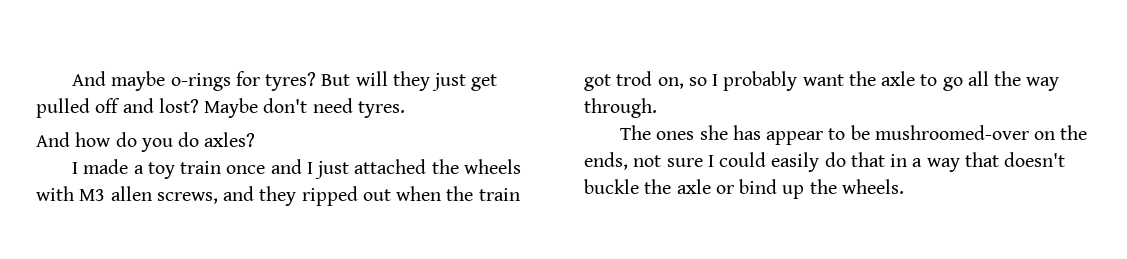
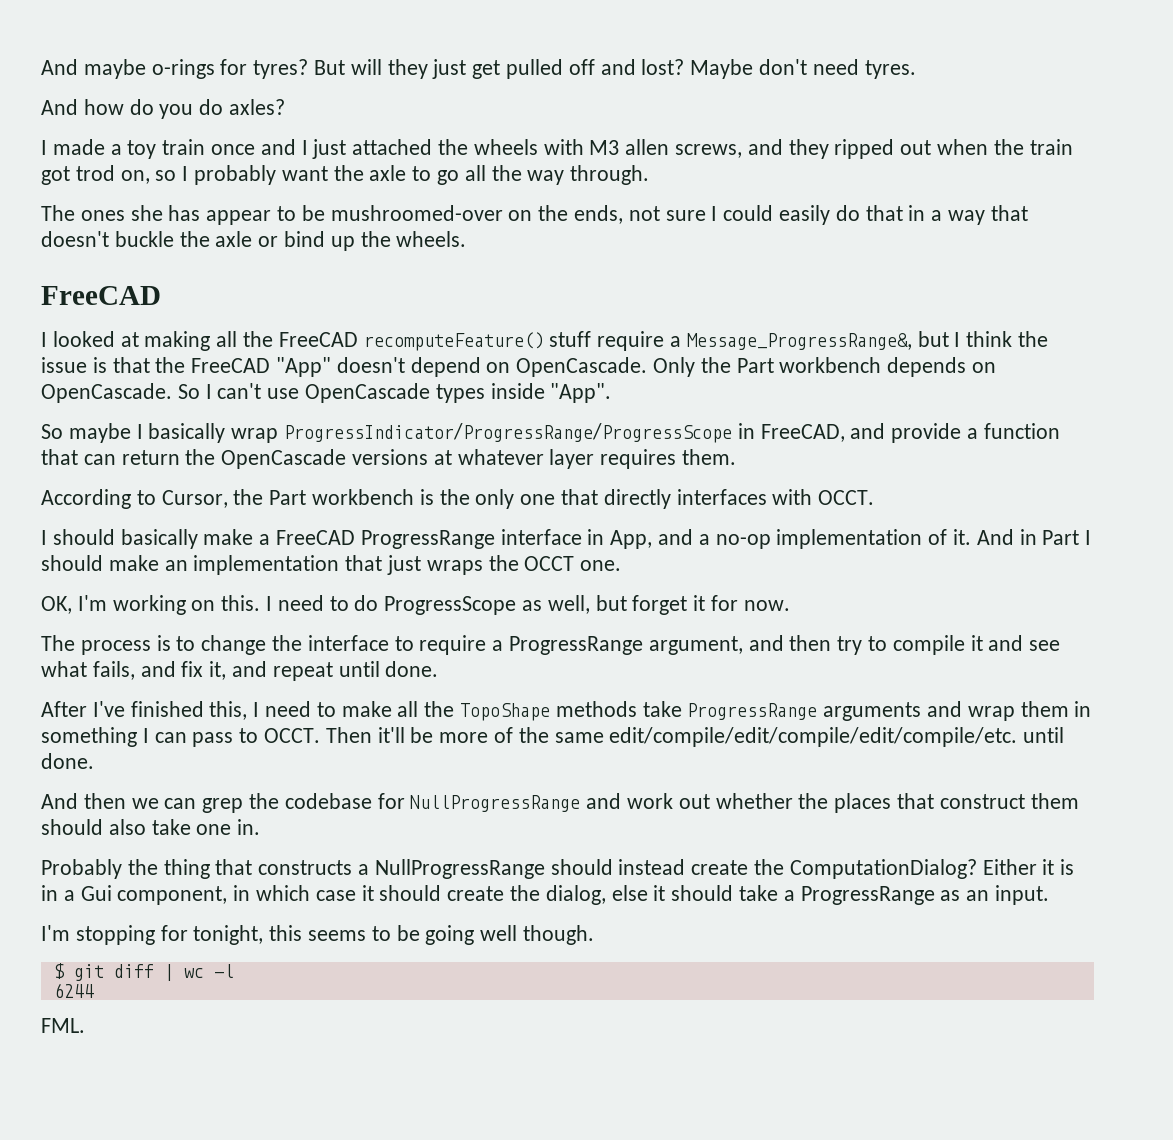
  The ones she has appear to be mushroomed-over on the ends, not sure I could easily do that in a way that doesn't buckle the axle or bind up the wheels.
+ FreeCAD
+ I looked at making all the FreeCAD recomputeFeature() stuff require a Message_ProgressRange&, but I think the issue is that the FreeCAD "App" doesn't depend on OpenCascade. Only the Part workbench depends on OpenCascade. So I can't use OpenCascade types inside "App".
+ So maybe I basically wrap ProgressIndicator/ProgressRange/ProgressScope in FreeCAD, and provide a function that can return the OpenCascade versions at whatever layer requires them.
+ According to Cursor, the Part workbench is the only one that directly interfaces with OCCT.
+ I should basically make a FreeCAD ProgressRange interface in App, and a no-op implementation of it. And in Part I should make an implementation that just wraps the OCCT one.
+ OK, I'm working on this. I need to do ProgressScope as well, but forget it for now.
+ The process is to change the interface to require a ProgressRange argument, and then try to compile it and see what fails, and fix it, and repeat until done.
+ After I've finished this, I need to make all the TopoShape methods take ProgressRange arguments and wrap them in something I can pass to OCCT. Then it'll be more of the same edit/compile/edit/compile/edit/compile/etc. until done.
+ And then we can grep the codebase for NullProgressRange and work out whether the places that construct them should also take one in.
+ Probably the thing that constructs a NullProgressRange should instead create the ComputationDialog? Either it is in a Gui component, in which case it should create the dialog, else it should take a ProgressRange as an input.
+ I'm stopping for tonight, this seems to be going well though.
+ $ git diff | wc -l
+ 6244
+ FML.

